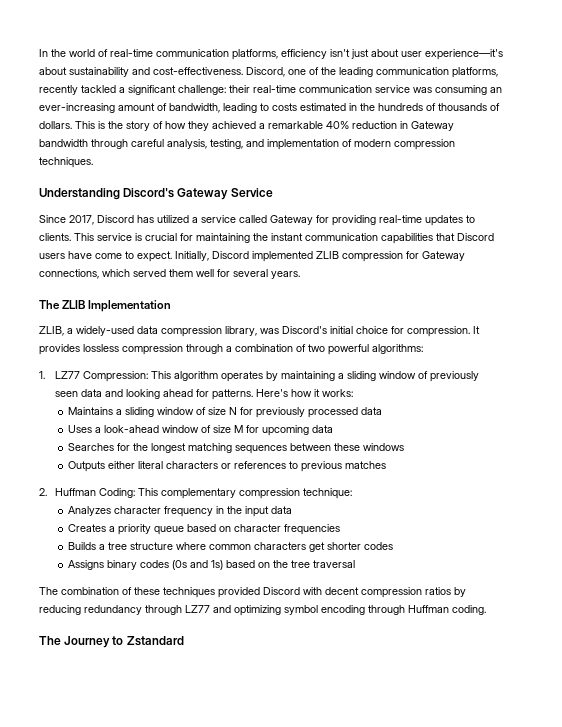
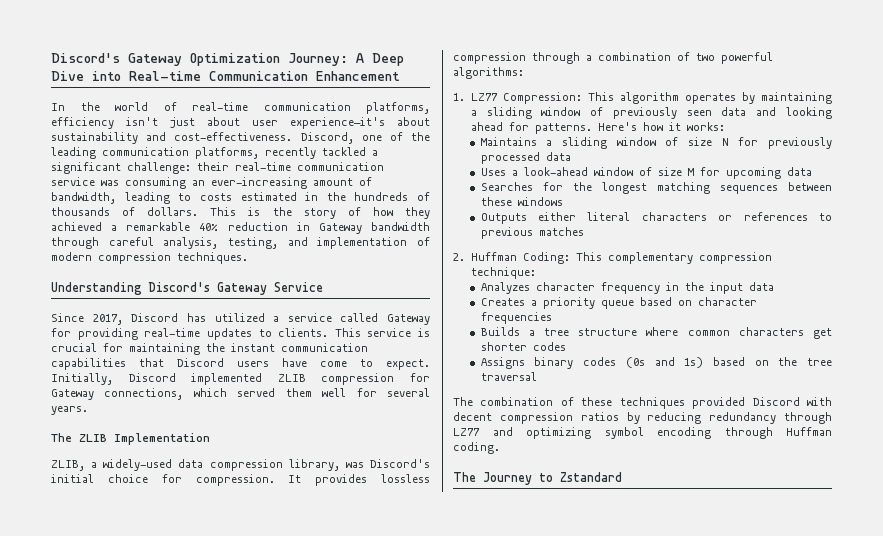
+ Discord's Gateway Optimization Journey: A Deep Dive into Real-time Communication Enhancement

